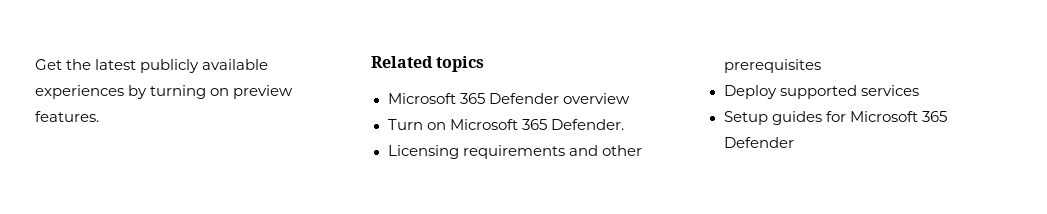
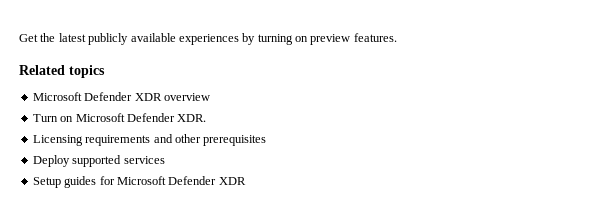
- Microsoft 365 Defender overview
+ Microsoft Defender XDR overview
- Turn on Microsoft 365 Defender.
+ Turn on Microsoft Defender XDR.
- Setup guides for Microsoft 365 Defender
+ Setup guides for Microsoft Defender XDR

